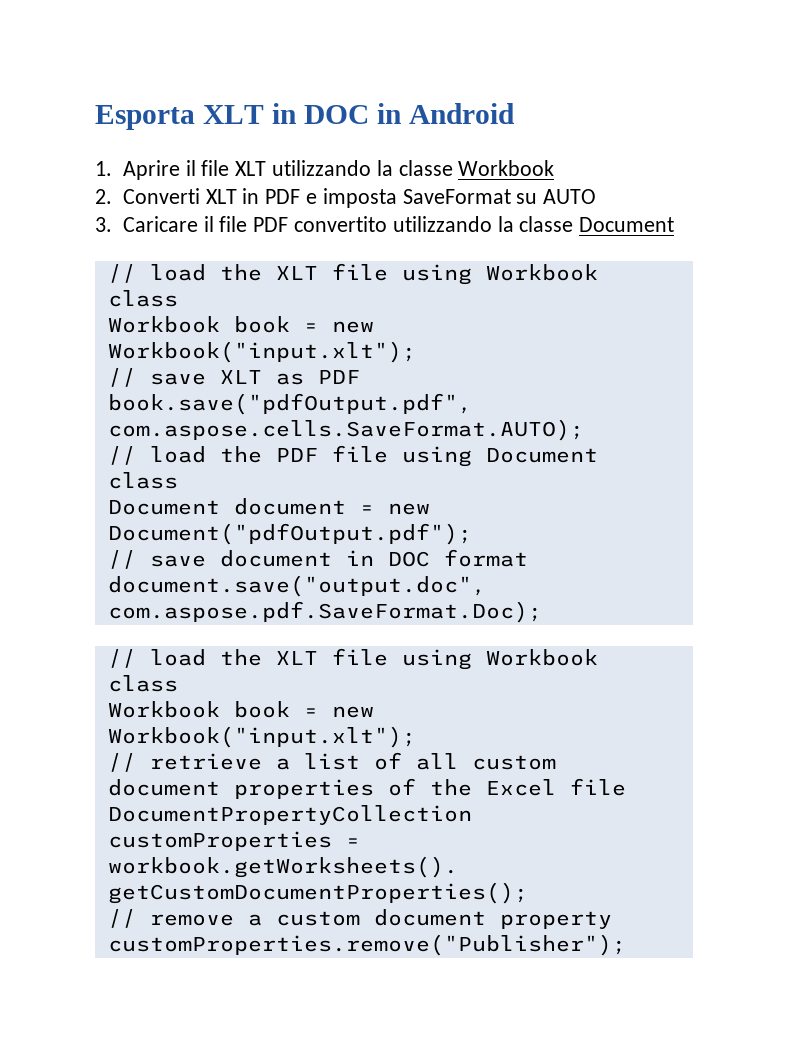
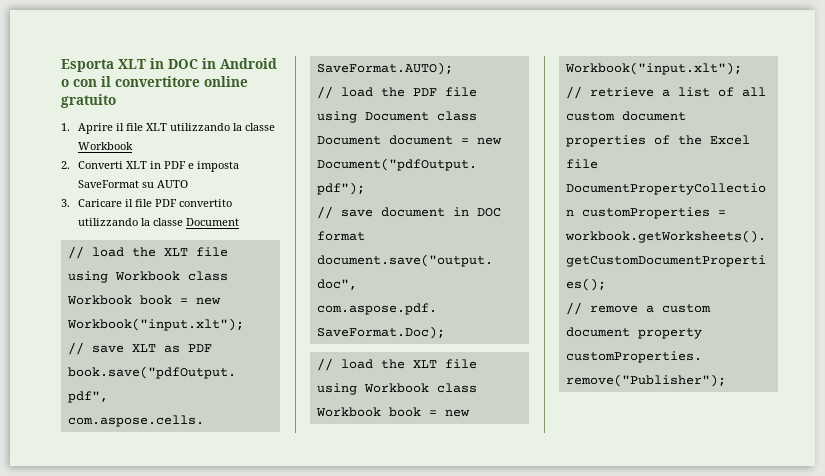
- Esporta XLT in DOC in Android
+ Esporta XLT in DOC in Android o con il convertitore online gratuito

